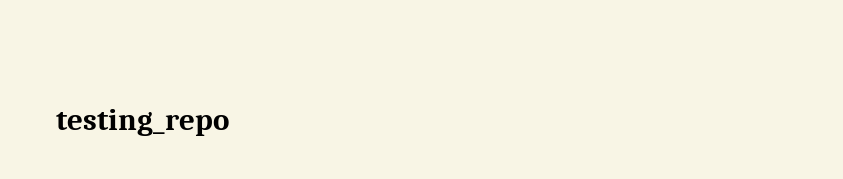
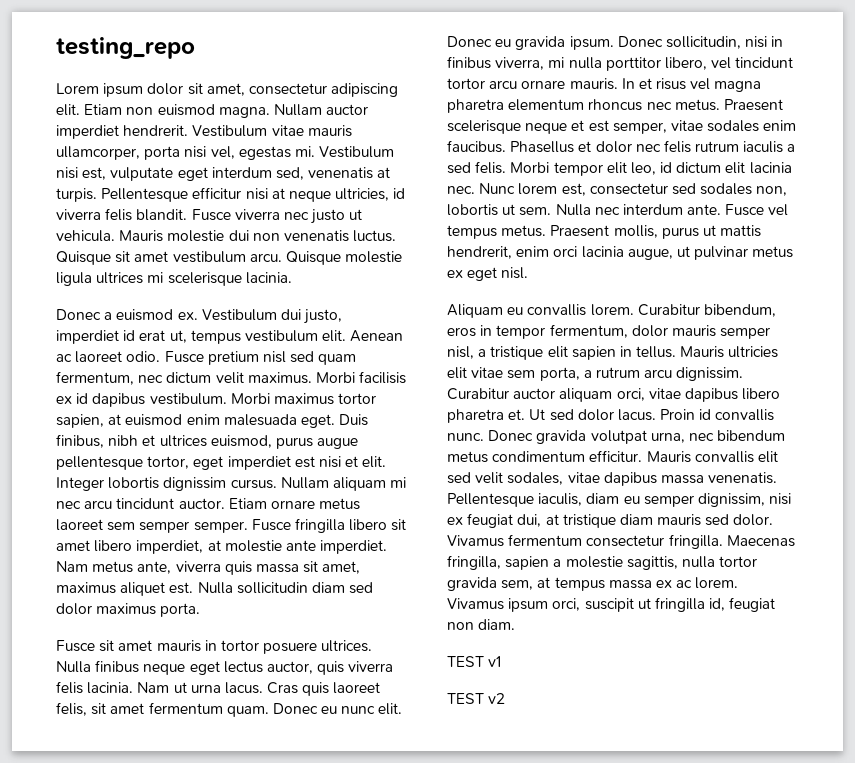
+ Lorem ipsum dolor sit amet, consectetur adipiscing elit. Etiam non euismod magna. Nullam auctor imperdiet hendrerit. Vestibulum vitae mauris ullamcorper, porta nisi vel, egestas mi. Vestibulum nisi est, vulputate eget interdum sed, venenatis at turpis. Pellentesque efficitur nisi at neque ultricies, id viverra felis blandit. Fusce viverra nec justo ut vehicula. Mauris molestie dui non venenatis luctus. Quisque sit amet vestibulum arcu. Quisque molestie ligula ultrices mi scelerisque lacinia.
+ Donec a euismod ex. Vestibulum dui justo, imperdiet id erat ut, tempus vestibulum elit. Aenean ac laoreet odio. Fusce pretium nisl sed quam fermentum, nec dictum velit maximus. Morbi facilisis ex id dapibus vestibulum. Morbi maximus tortor sapien, at euismod enim malesuada eget. Duis finibus, nibh et ultrices euismod, purus augue pellentesque tortor, eget imperdiet est nisi et elit. Integer lobortis dignissim cursus. Nullam aliquam mi nec arcu tincidunt auctor. Etiam ornare metus laoreet sem semper semper. Fusce fringilla libero sit amet libero imperdiet, at molestie ante imperdiet. Nam metus ante, viverra quis massa sit amet, maximus aliquet est. Nulla sollicitudin diam sed dolor maximus porta.
+ Fusce sit amet mauris in tortor posuere ultrices. Nulla finibus neque eget lectus auctor, quis viverra felis lacinia. Nam ut urna lacus. Cras quis laoreet felis, sit amet fermentum quam. Donec eu nunc elit. Donec eu gravida ipsum. Donec sollicitudin, nisi in finibus viverra, mi nulla porttitor libero, vel tincidunt tortor arcu ornare mauris. In et risus vel magna pharetra elementum rhoncus nec metus. Praesent scelerisque neque et est semper, vitae sodales enim faucibus. Phasellus et dolor nec felis rutrum iaculis a sed felis. Morbi tempor elit leo, id dictum elit lacinia nec. Nunc lorem est, consectetur sed sodales non, lobortis ut sem. Nulla nec interdum ante. Fusce vel tempus metus. Praesent mollis, purus ut mattis hendrerit, enim orci lacinia augue, ut pulvinar metus ex eget nisl.
+ Aliquam eu convallis lorem. Curabitur bibendum, eros in tempor fermentum, dolor mauris semper nisl, a tristique elit sapien in tellus. Mauris ultricies elit vitae sem porta, a rutrum arcu dignissim. Curabitur auctor aliquam orci, vitae dapibus libero pharetra et. Ut sed dolor lacus. Proin id convallis nunc. Donec gravida volutpat urna, nec bibendum metus condimentum efficitur. Mauris convallis elit sed velit sodales, vitae dapibus massa venenatis. Pellentesque iaculis, diam eu semper dignissim, nisi ex feugiat dui, at tristique diam mauris sed dolor. Vivamus fermentum consectetur fringilla. Maecenas fringilla, sapien a molestie sagittis, nulla tortor gravida sem, at tempus massa ex ac lorem. Vivamus ipsum orci, suscipit ut fringilla id, feugiat non diam.
+ TEST v1
+ TEST v2

